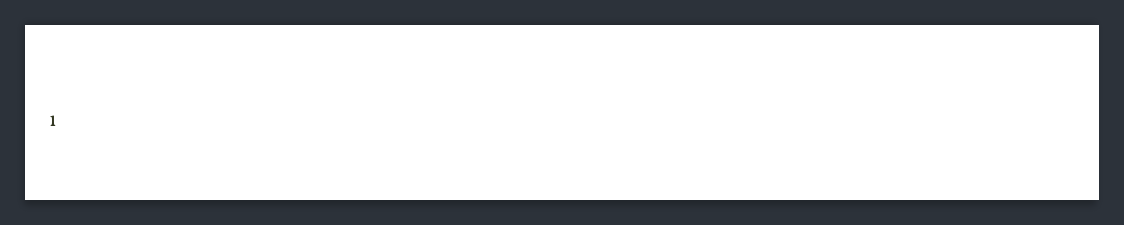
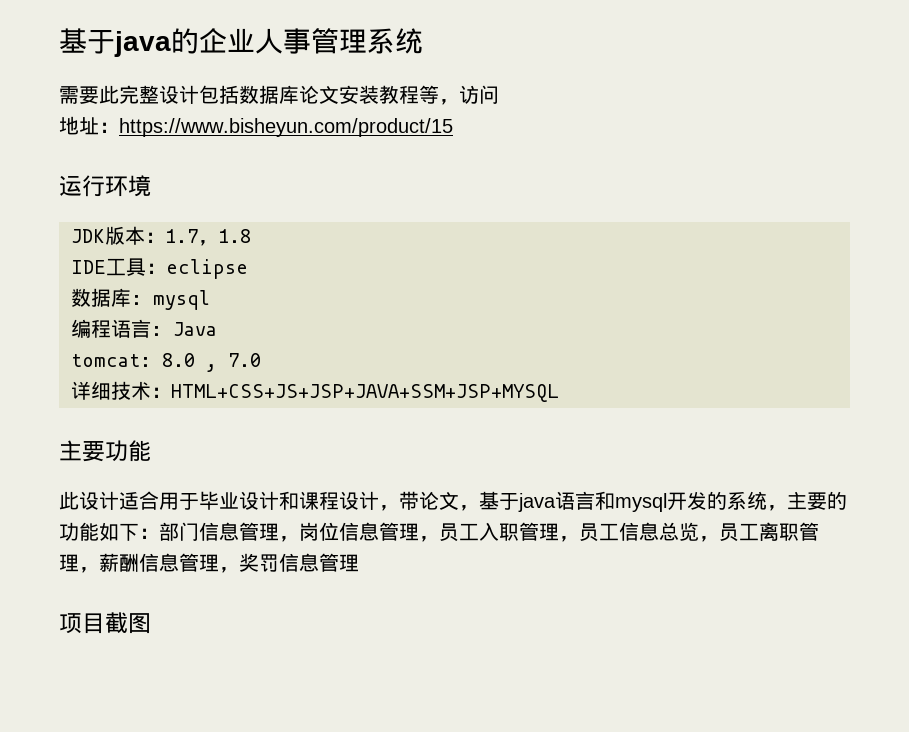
- 1
+ 基于java的企业人事管理系统
+ 需要此完整设计包括数据库论文安装教程等，访问
+ 地址：https://www.bisheyun.com/product/15
+ 运行环境
+ JDK版本：1.7，1.8
+ IDE工具：eclipse
+ 数据库: mysql
+ 编程语言: Java
+ tomcat: 8.0 , 7.0
+ 详细技术：HTML+CSS+JS+JSP+JAVA+SSM+JSP+MYSQL
+ 主要功能
+ 此设计适合用于毕业设计和课程设计，带论文，基于java语言和mysql开发的系统，主要的功能如下：部门信息管理，岗位信息管理，员工入职管理，员工信息总览，员工离职管理，薪酬信息管理，奖罚信息管理
+ 项目截图

